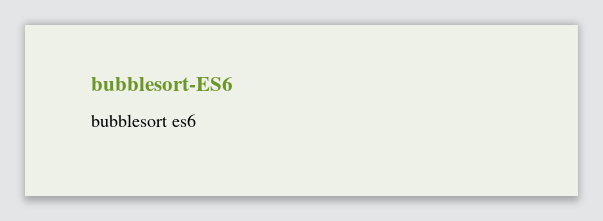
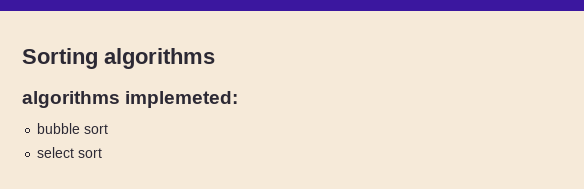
- bubblesort-ES6
- bubblesort es6
+ Sorting algorithms
+ algorithms implemeted:
+ bubble sort
+ select sort

